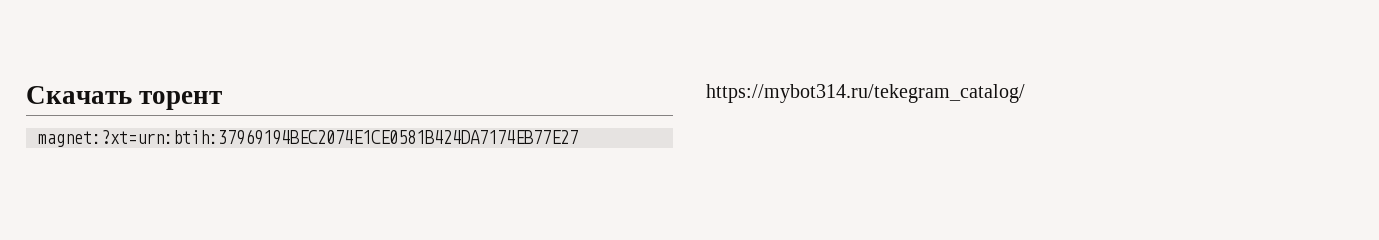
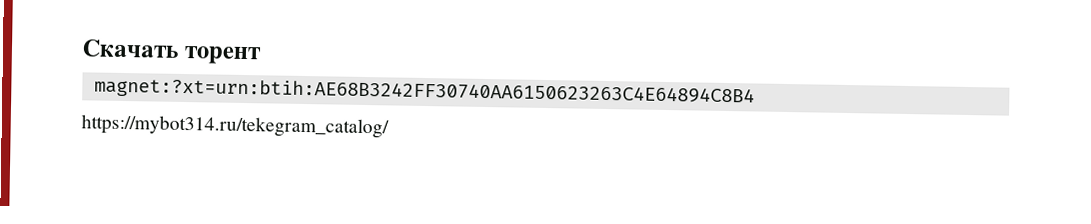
- magnet:?xt=urn:btih:37969194BEC2074E1CE0581B424DA7174EB77E27
+ magnet:?xt=urn:btih:AE68B3242FF30740AA6150623263C4E64894C8B4

